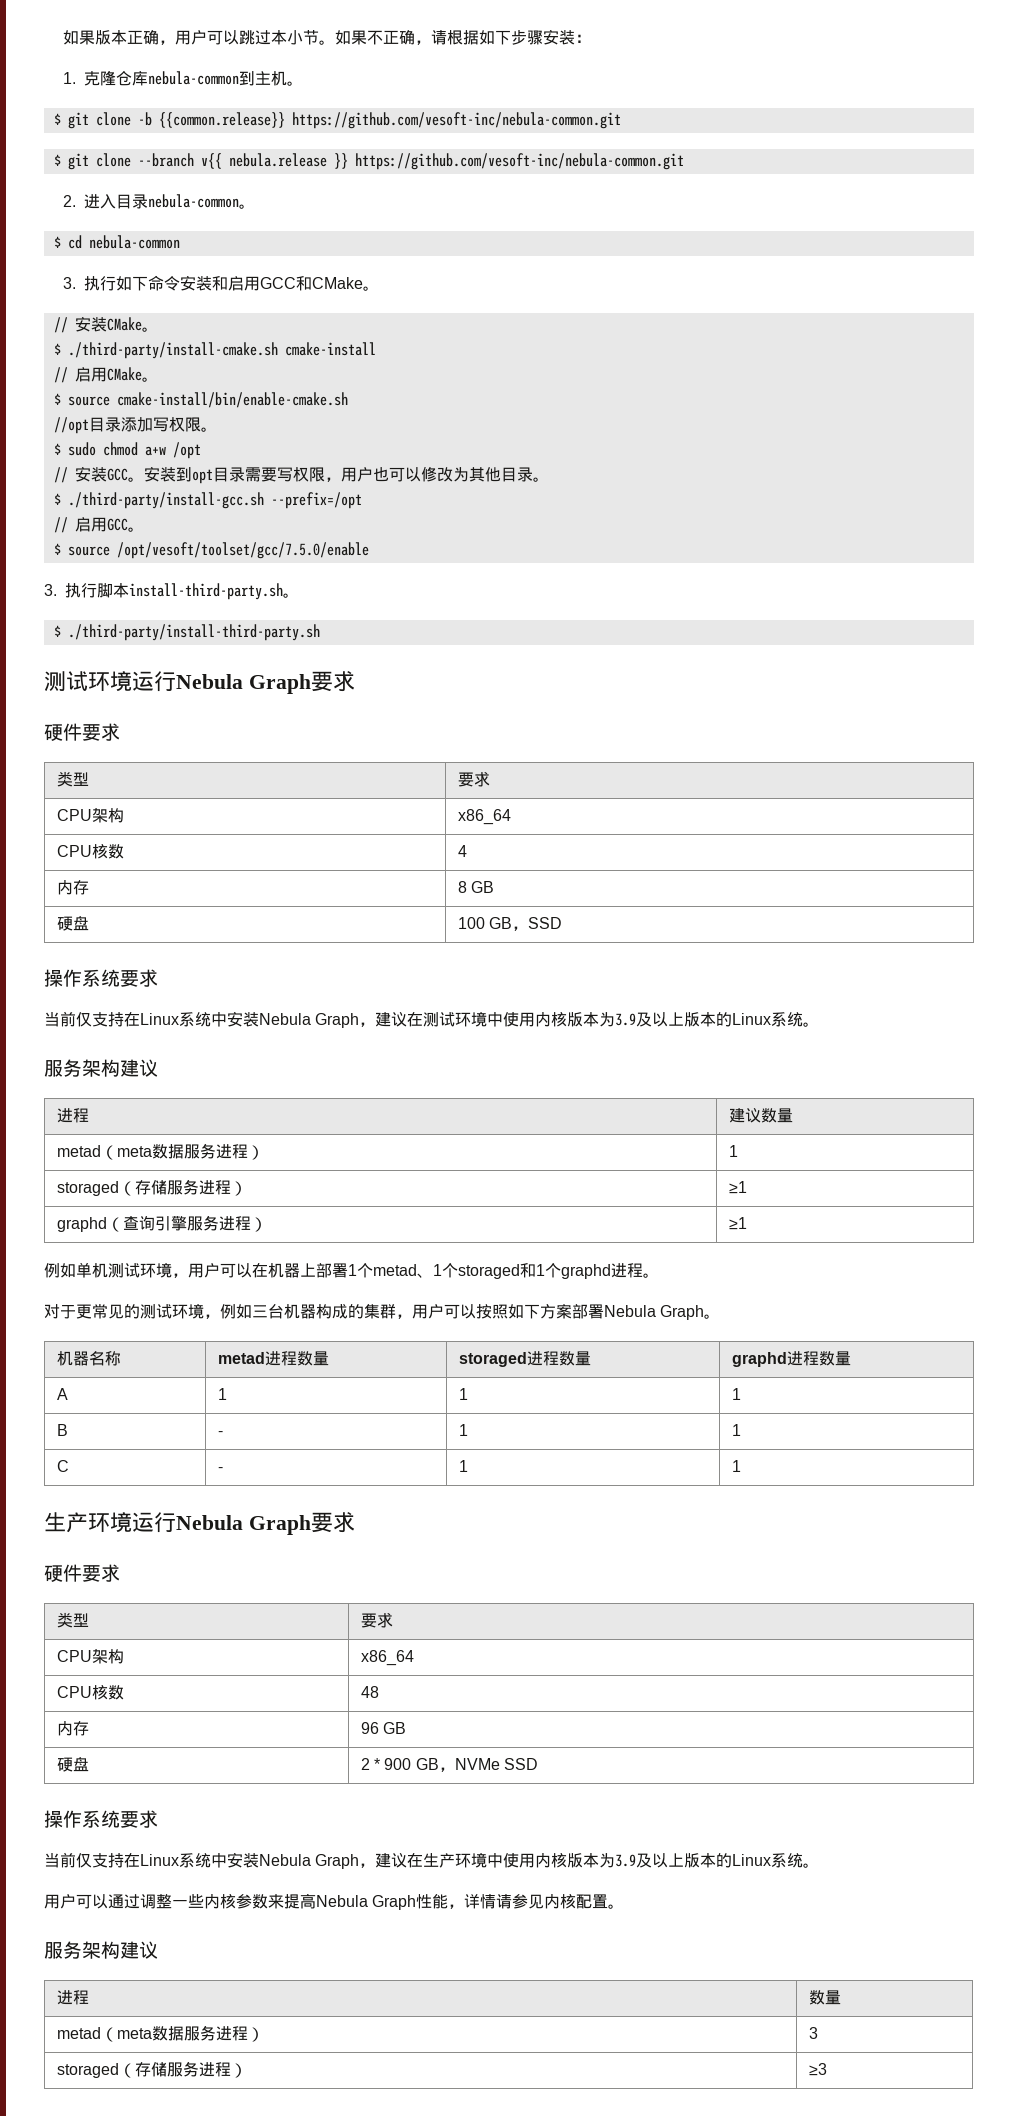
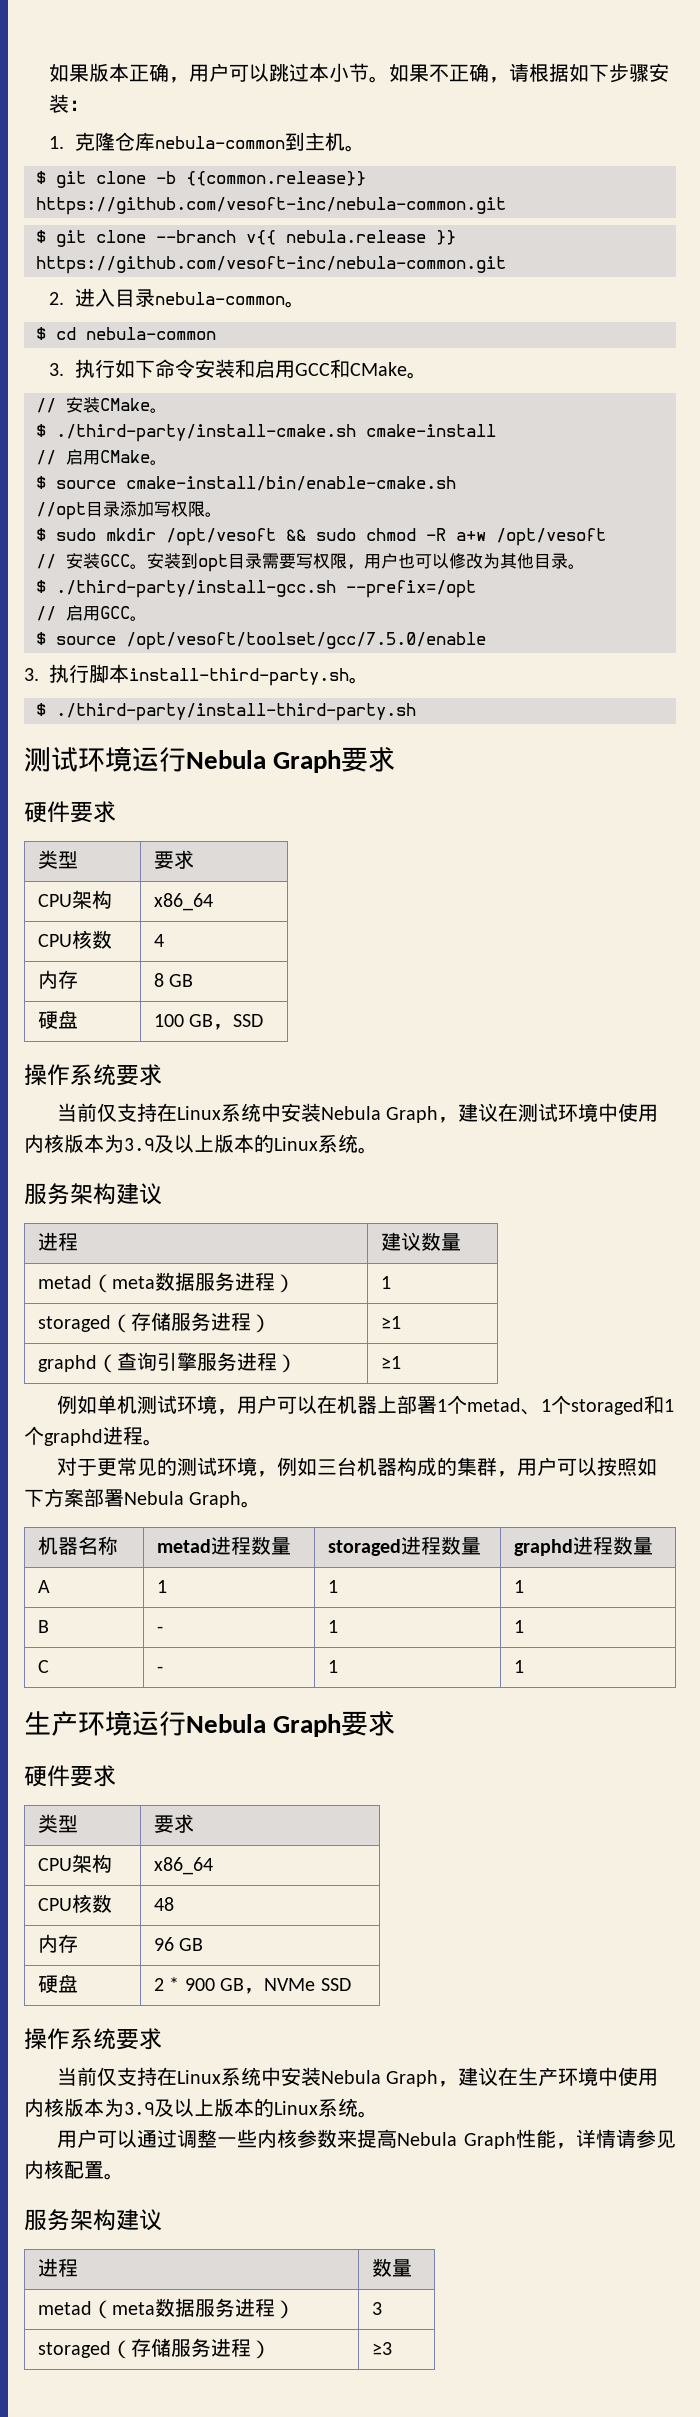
- $ sudo chmod a+w /opt
+ $ sudo mkdir /opt/vesoft && sudo chmod -R a+w /opt/vesoft

